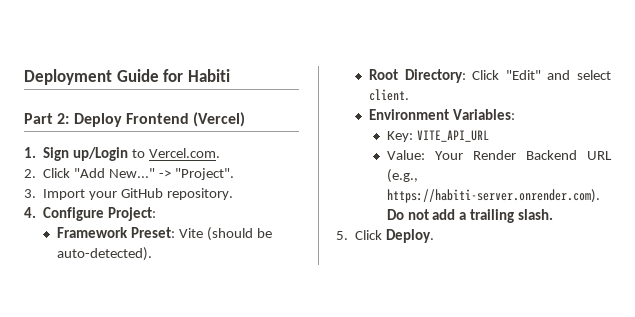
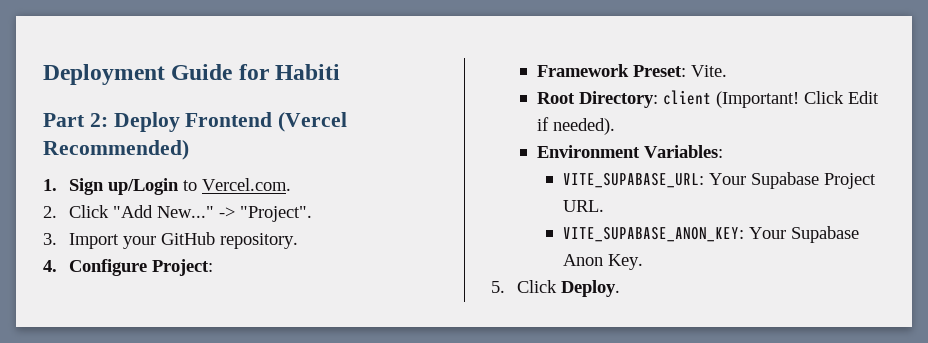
- Part 2: Deploy Frontend (Vercel)
+ Part 2: Deploy Frontend (Vercel Recommended)
- Framework Preset: Vite (should be auto-detected).
- Root Directory: Click "Edit" and select client.
+ Framework Preset: Vite.
+ Root Directory: client (Important! Click Edit if needed).
  Environment Variables:
- Key: VITE_API_URL
- Value: Your Render Backend URL (e.g., https://habiti-server.onrender.com). Do not add a trailing slash.
+ VITE_SUPABASE_URL: Your Supabase Project URL.
+ VITE_SUPABASE_ANON_KEY: Your Supabase Anon Key.

